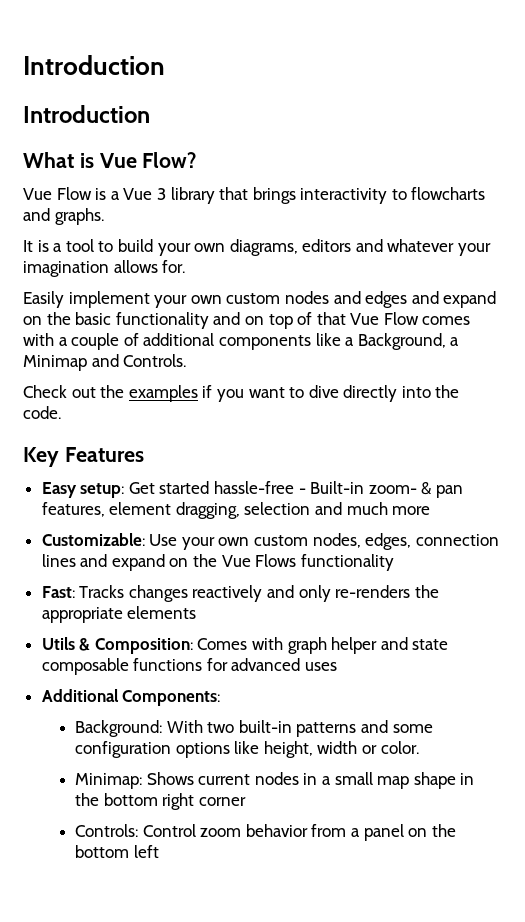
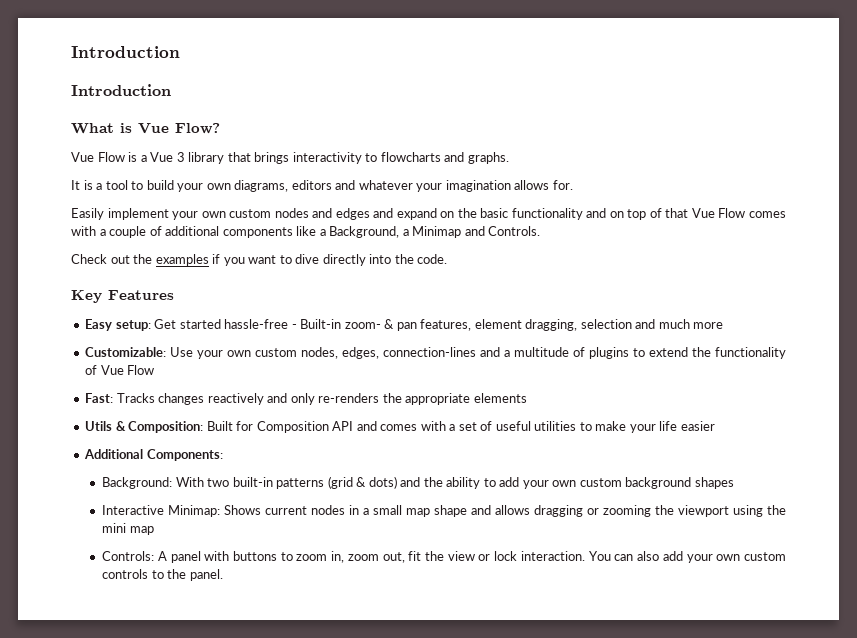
- Customizable: Use your own custom nodes, edges, connection lines and expand on the Vue Flows functionality
+ Customizable: Use your own custom nodes, edges, connection-lines and a multitude of plugins to extend the functionality of Vue Flow
- Utils & Composition: Comes with graph helper and state composable functions for advanced uses
+ Utils & Composition: Built for Composition API and comes with a set of useful utilities to make your life easier
- Background: With two built-in patterns and some configuration options like height, width or color.
- Minimap: Shows current nodes in a small map shape in the bottom right corner
- Controls: Control zoom behavior from a panel on the bottom left
+ Background: With two built-in patterns (grid & dots) and the ability to add your own custom background shapes
+ Interactive Minimap: Shows current nodes in a small map shape and allows dragging or zooming the viewport using the mini map
+ Controls: A panel with buttons to zoom in, zoom out, fit the view or lock interaction. You can also add your own custom controls to the panel.

